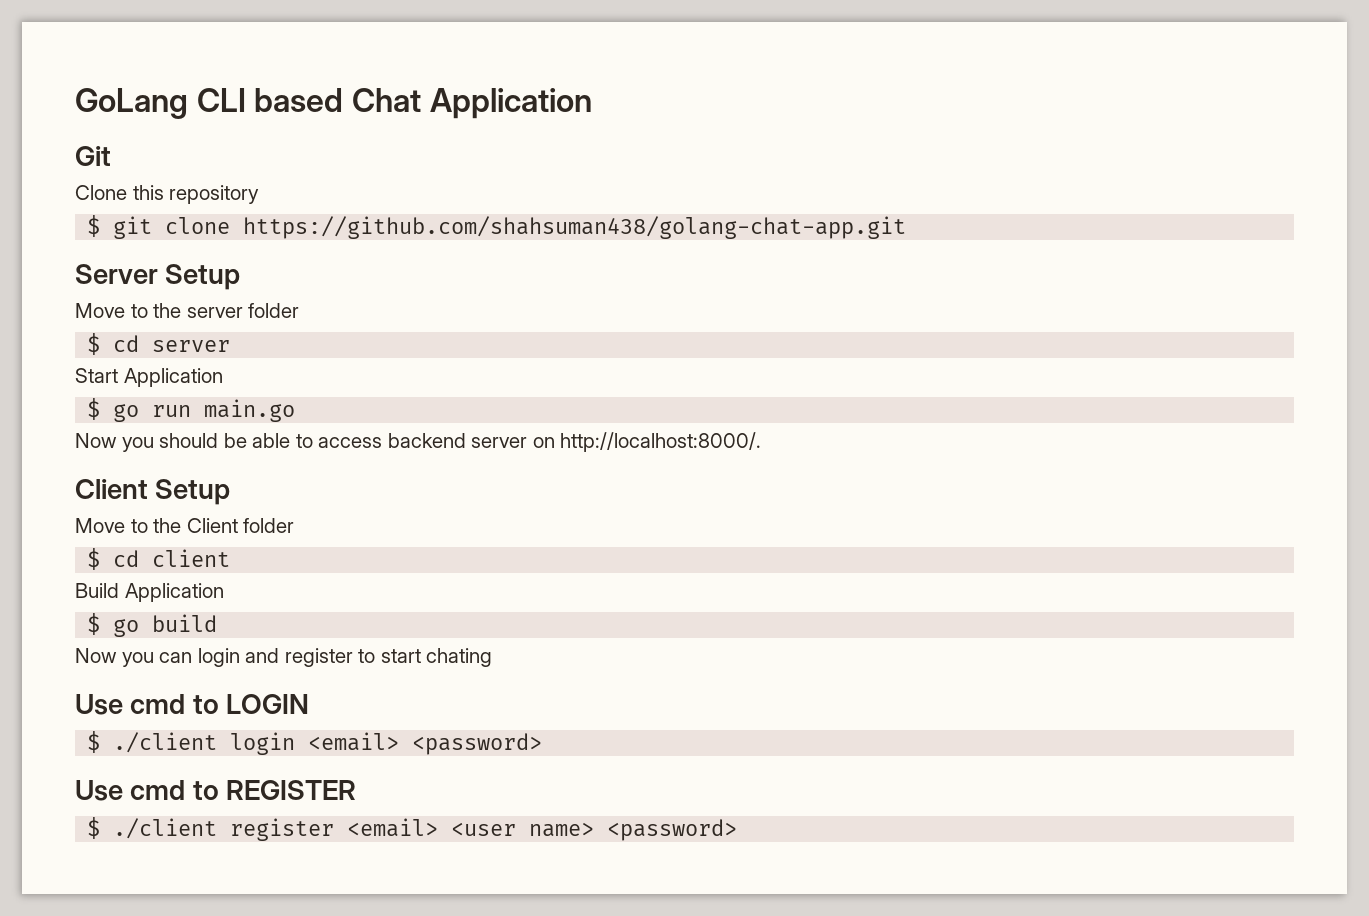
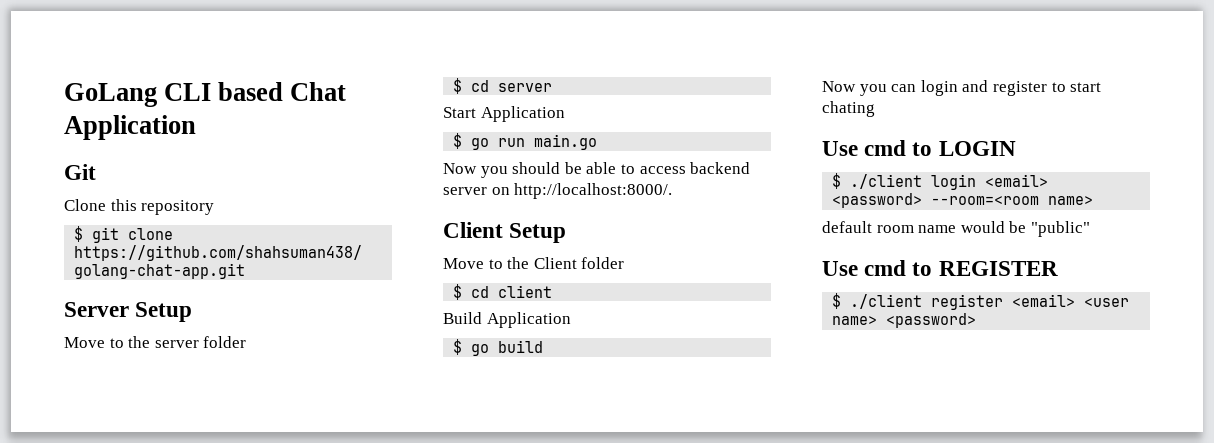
- $ ./client login <email> <password>
+ $ ./client login <email> <password> --room=<room name>
+ default room name would be "public"

